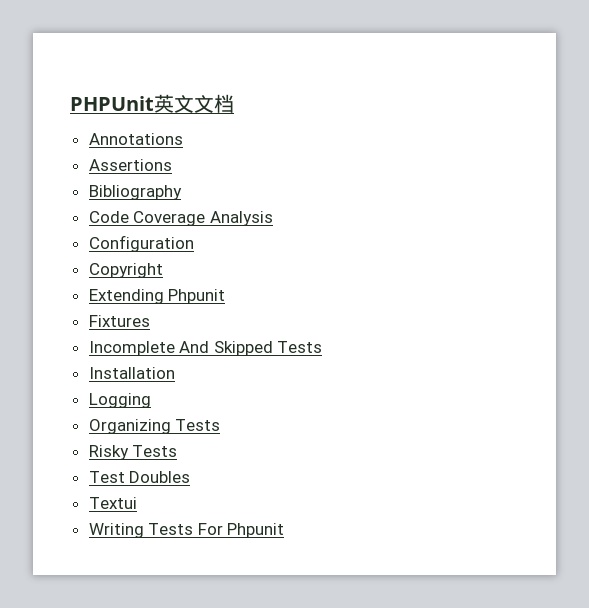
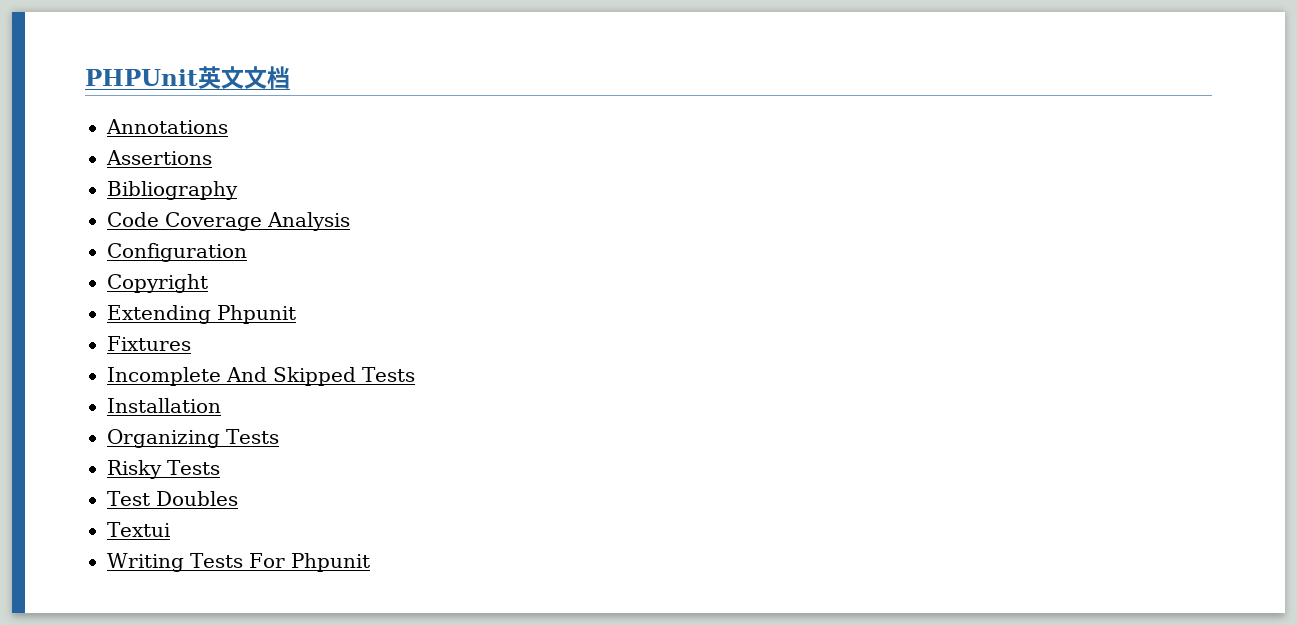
- Logging

